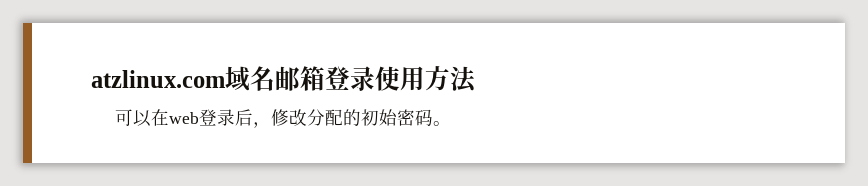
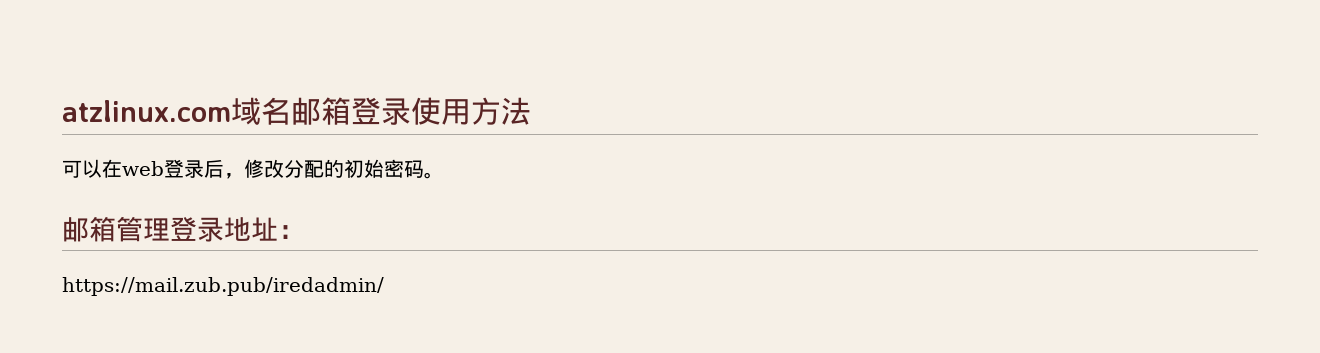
+ 邮箱管理登录地址：
+ https://mail.zub.pub/iredadmin/

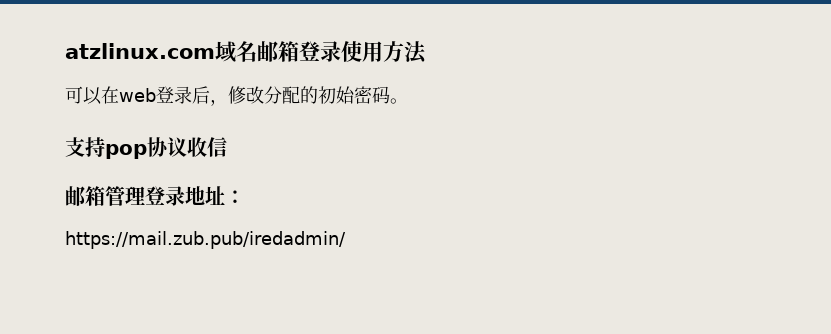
+ 支持pop协议收信

